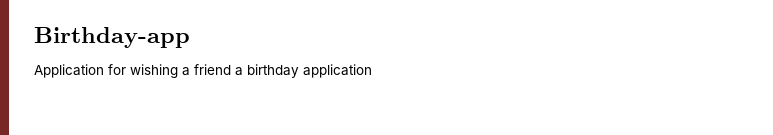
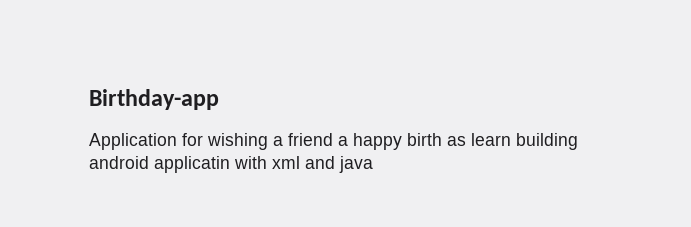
- Application for wishing a friend a birthday application
+ Application for wishing a friend a happy birth as learn building android applicatin with xml and java

